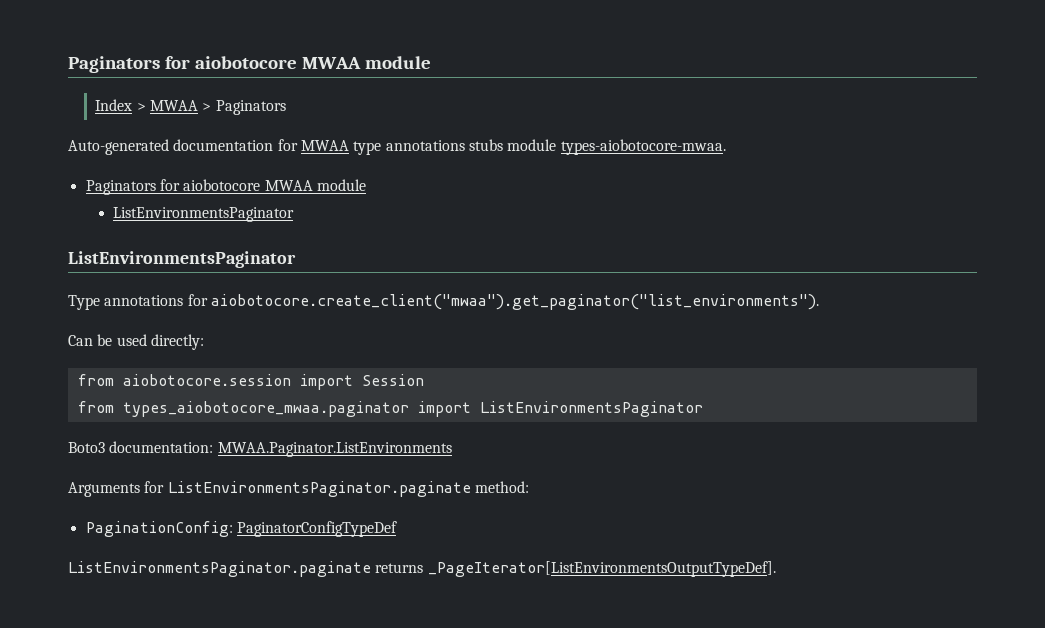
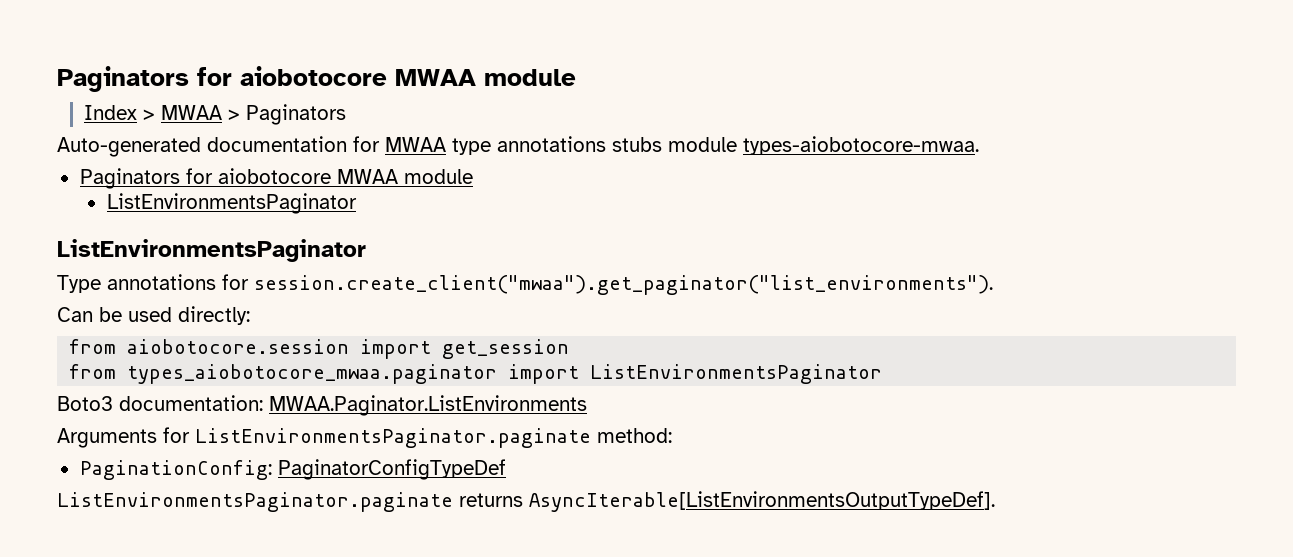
- Type annotations for aiobotocore.create_client("mwaa").get_paginator("list_environments").
+ Type annotations for session.create_client("mwaa").get_paginator("list_environments").
- from aiobotocore.session import Session
+ from aiobotocore.session import get_session
- ListEnvironmentsPaginator.paginate returns _PageIterator[ListEnvironmentsOutputTypeDef].
+ ListEnvironmentsPaginator.paginate returns AsyncIterable[ListEnvironmentsOutputTypeDef].

